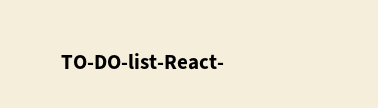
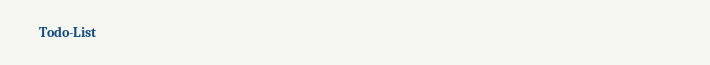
- TO-DO-list-React-
+ Todo-List

